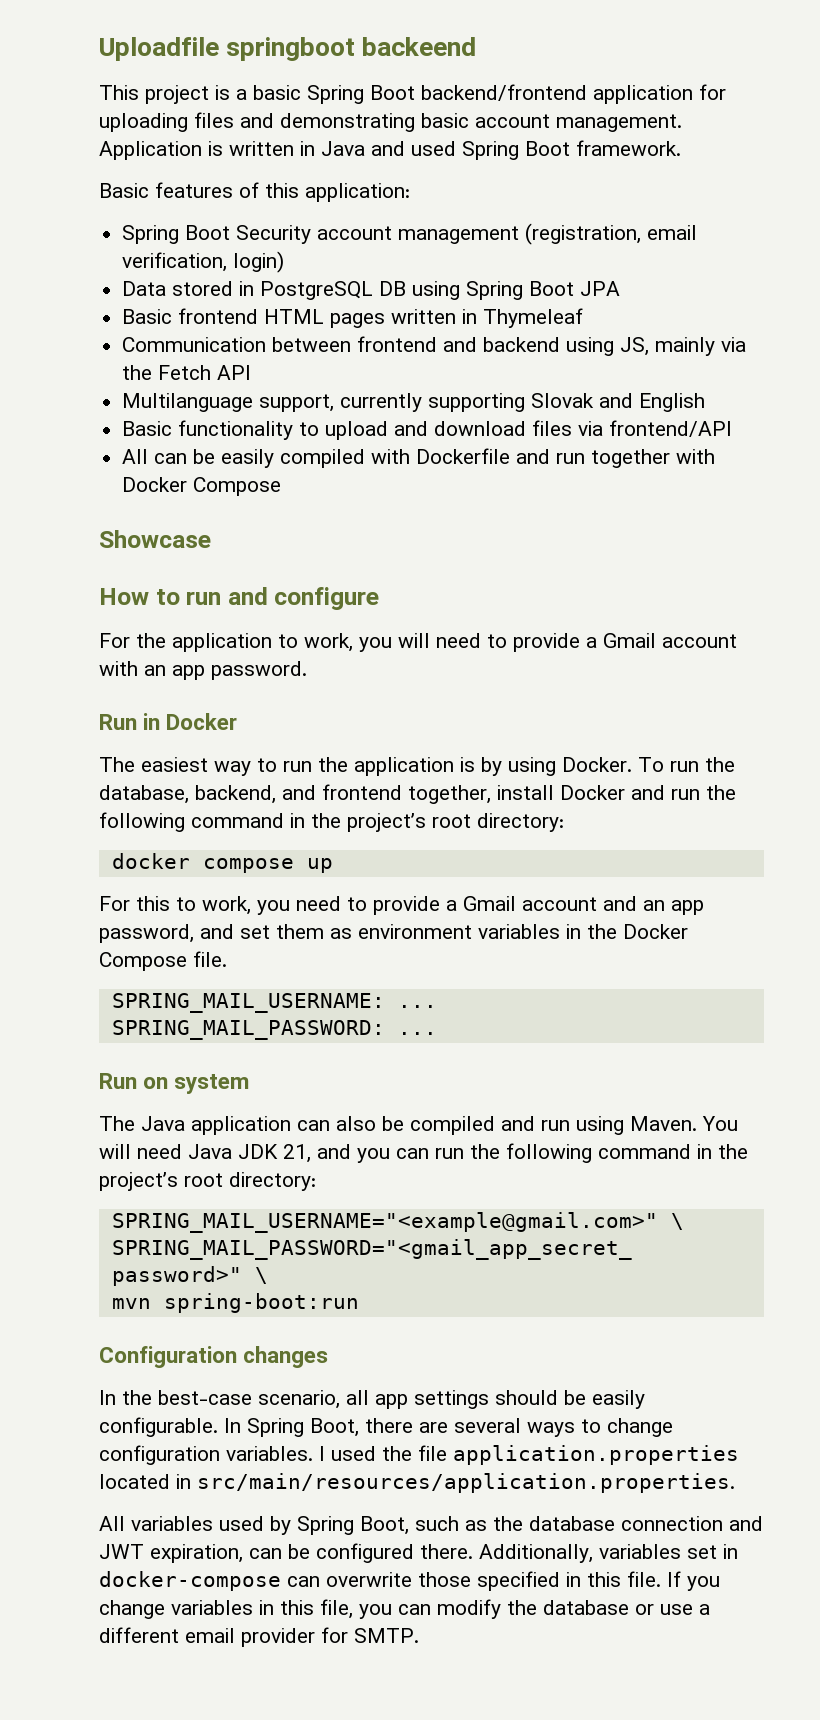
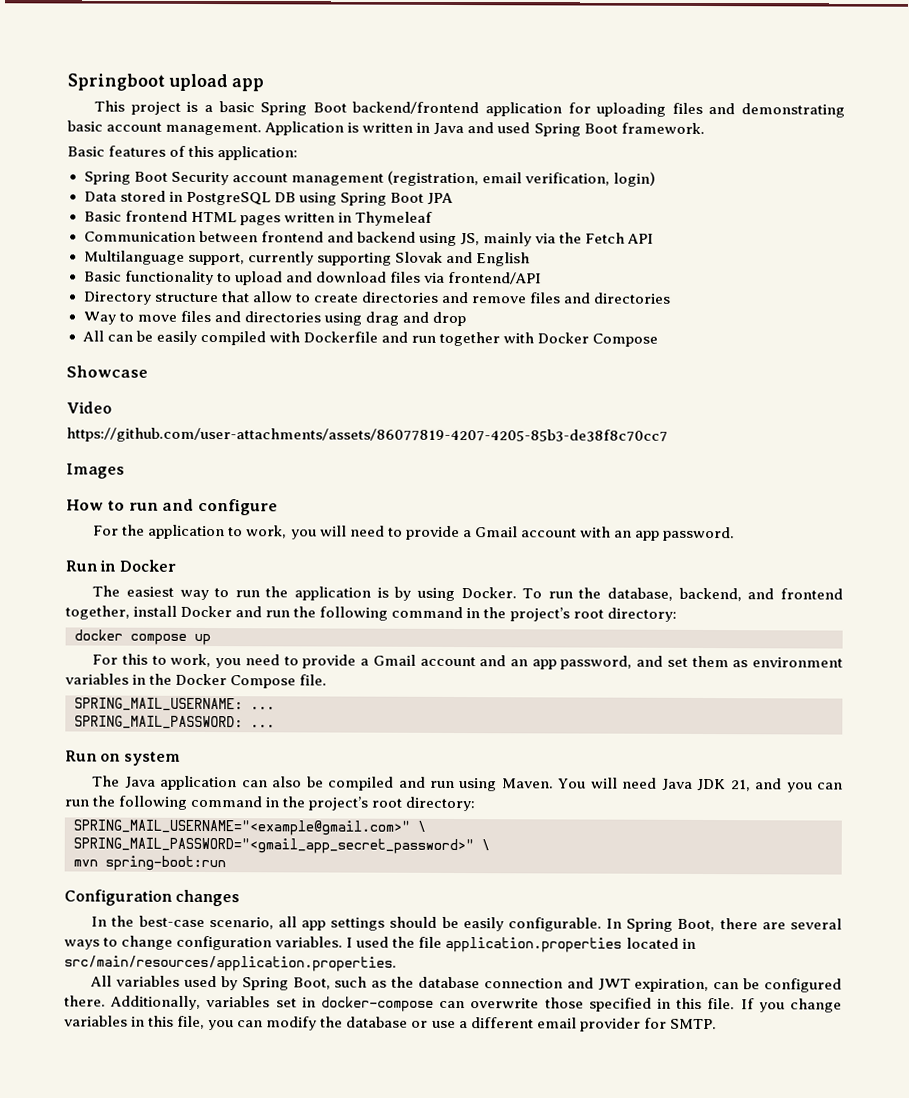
- Uploadfile springboot backeend
+ Springboot upload app
+ Directory structure that allow to create directories and remove files and directories
+ Way to move files and directories using drag and drop
+ Video
+ https://github.com/user-attachments/assets/86077819-4207-4205-85b3-de38f8c70cc7
+ Images

